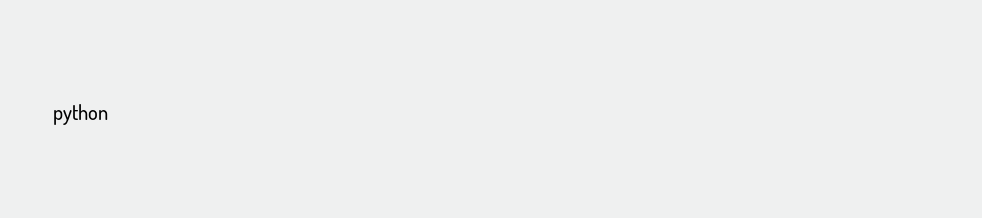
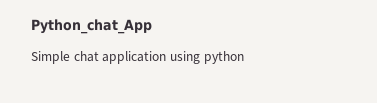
- python
+ Python_chat_App
+ Simple chat application using python

